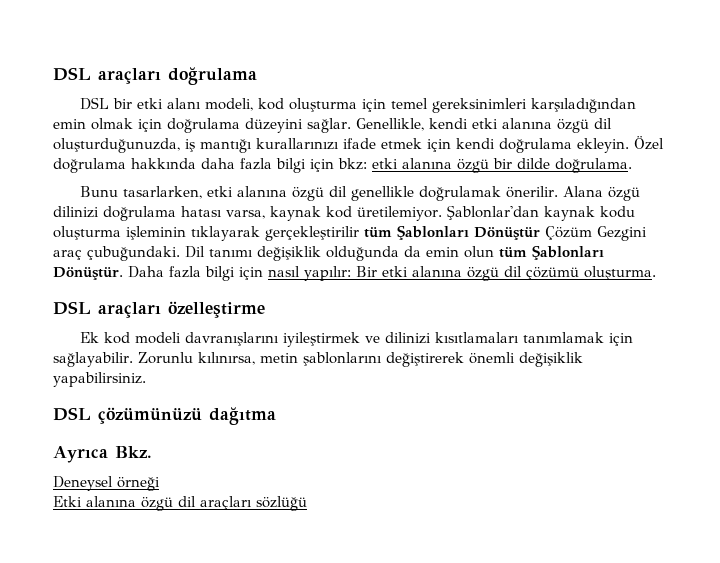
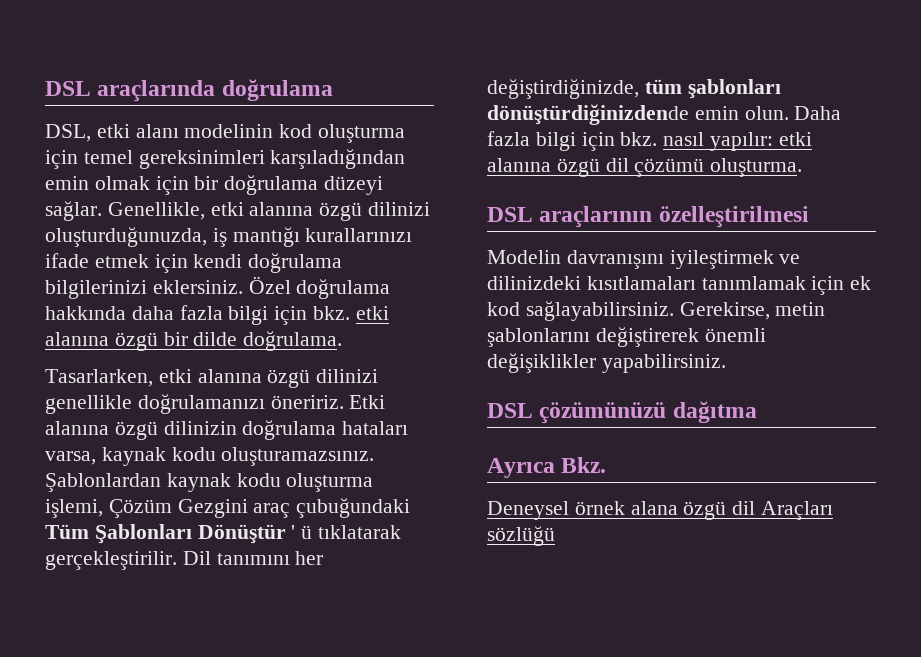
- DSL araçları doğrulama
+ DSL araçlarında doğrulama
- DSL bir etki alanı modeli, kod oluşturma için temel gereksinimleri karşıladığından emin olmak için doğrulama düzeyini sağlar.
+ DSL, etki alanı modelinin kod oluşturma için temel gereksinimleri karşıladığından emin olmak için bir doğrulama düzeyi sağlar.
- Genellikle, kendi etki alanına özgü dil oluşturduğunuzda, iş mantığı kurallarınızı ifade etmek için kendi doğrulama ekleyin.
+ Genellikle, etki alanına özgü dilinizi oluşturduğunuzda, iş mantığı kurallarınızı ifade etmek için kendi doğrulama bilgilerinizi eklersiniz.
- Özel doğrulama hakkında daha fazla bilgi için bkz: etki alanına özgü bir dilde doğrulama.
+ Özel doğrulama hakkında daha fazla bilgi için bkz. etki alanına özgü bir dilde doğrulama.
- Bunu tasarlarken, etki alanına özgü dil genellikle doğrulamak önerilir. Alana özgü dilinizi doğrulama hatası varsa, kaynak kod üretilemiyor. Şablonlar'dan kaynak kodu oluşturma işleminin tıklayarak gerçekleştirilir tüm Şablonları Dönüştür Çözüm Gezgini araç çubuğundaki. Dil tanımı değişiklik olduğunda da emin olun tüm Şablonları Dönüştür.
+ Tasarlarken, etki alanına özgü dilinizi genellikle doğrulamanızı öneririz. Etki alanına özgü dilinizin doğrulama hataları varsa, kaynak kodu oluşturamazsınız. Şablonlardan kaynak kodu oluşturma işlemi, Çözüm Gezgini araç çubuğundaki Tüm Şablonları Dönüştür ' ü tıklatarak gerçekleştirilir. Dil tanımını her değiştirdiğinizde, tüm şablonları dönüştürdiğinizdende emin olun.
- Daha fazla bilgi için nasıl yapılır: Bir etki alanına özgü dil çözümü oluşturma.
+ Daha fazla bilgi için bkz. nasıl yapılır: etki alanına özgü dil çözümü oluşturma.
- DSL araçları özelleştirme
- Ek kod modeli davranışlarını iyileştirmek ve dilinizi kısıtlamaları tanımlamak için sağlayabilir. Zorunlu kılınırsa, metin şablonlarını değiştirerek önemli değişiklik yapabilirsiniz.
+ DSL araçlarının özelleştirilmesi
+ Modelin davranışını iyileştirmek ve dilinizdeki kısıtlamaları tanımlamak için ek kod sağlayabilirsiniz. Gerekirse, metin şablonlarını değiştirerek önemli değişiklikler yapabilirsiniz.
- Deneysel örneği
- Etki alanına özgü dil araçları sözlüğü
+ Deneysel örnek alana özgü dil Araçları sözlüğü

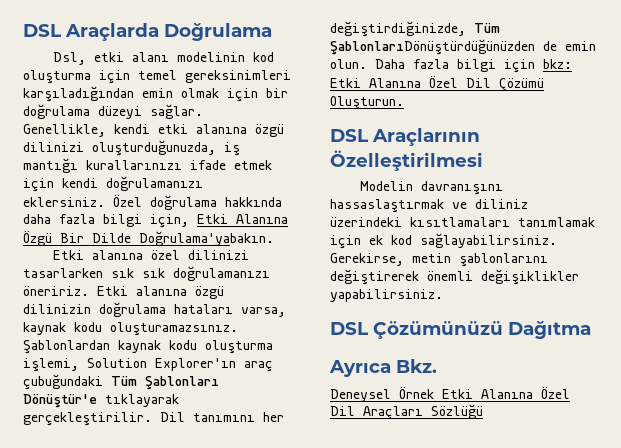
- DSL araçlarında doğrulama
- DSL, etki alanı modelinin kod oluşturma için temel gereksinimleri karşıladığından emin olmak için bir doğrulama düzeyi sağlar.
+ DSL Araçlarda Doğrulama
+ Dsl, etki alanı modelinin kod oluşturma için temel gereksinimleri karşıladığından emin olmak için bir doğrulama düzeyi sağlar.
- Genellikle, etki alanına özgü dilinizi oluşturduğunuzda, iş mantığı kurallarınızı ifade etmek için kendi doğrulama bilgilerinizi eklersiniz.
+ Genellikle, kendi etki alanına özgü dilinizi oluşturduğunuzda, iş mantığı kurallarınızı ifade etmek için kendi doğrulamanızı eklersiniz.
- Özel doğrulama hakkında daha fazla bilgi için bkz. etki alanına özgü bir dilde doğrulama.
- Tasarlarken, etki alanına özgü dilinizi genellikle doğrulamanızı öneririz.
+ Özel doğrulama hakkında daha fazla bilgi için, Etki Alanına Özgü Bir Dilde Doğrulama'yabakın.
+ Etki alanına özel dilinizi tasarlarken sık sık doğrulamanızı öneririz.
- Şablonlardan kaynak kodu oluşturma işlemi, Çözüm Gezgini araç çubuğundaki Tüm Şablonları Dönüştür ' ü tıklatarak gerçekleştirilir.
+ Şablonlardan kaynak kodu oluşturma işlemi, Solution Explorer'ın araç çubuğundaki Tüm Şablonları Dönüştür'e tıklayarak gerçekleştirilir.
- Dil tanımını her değiştirdiğinizde, tüm şablonları dönüştürdiğinizdende emin olun.
+ Dil tanımını her değiştirdiğinizde, Tüm ŞablonlarıDönüştürdüğünüzden de emin olun.
- Daha fazla bilgi için bkz. nasıl yapılır: etki alanına özgü dil çözümü oluşturma.
- DSL araçlarının özelleştirilmesi
+ Daha fazla bilgi için bkz: Etki Alanına Özel Dil Çözümü Oluşturun.
+ DSL Araçlarının Özelleştirilmesi
- Modelin davranışını iyileştirmek ve dilinizdeki kısıtlamaları tanımlamak için ek kod sağlayabilirsiniz.
+ Modelin davranışını hassaslaştırmak ve diliniz üzerindeki kısıtlamaları tanımlamak için ek kod sağlayabilirsiniz.
- DSL çözümünüzü dağıtma
+ DSL Çözümünüzü Dağıtma
- Deneysel örnek alana özgü dil Araçları sözlüğü
+ Deneysel Örnek Etki Alanına Özel Dil Araçları Sözlüğü

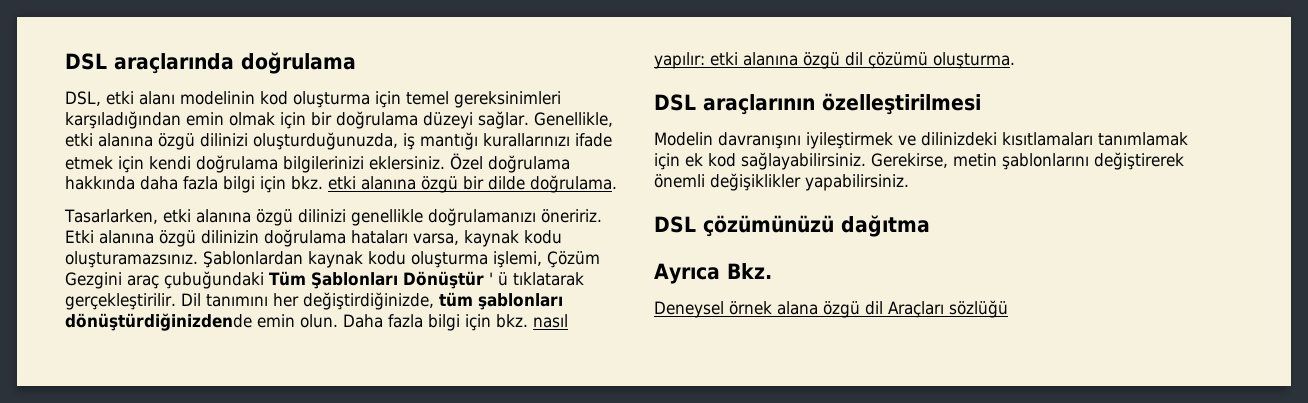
- DSL Araçlarda Doğrulama
- Dsl, etki alanı modelinin kod oluşturma için temel gereksinimleri karşıladığından emin olmak için bir doğrulama düzeyi sağlar.
+ DSL araçlarında doğrulama
+ DSL, etki alanı modelinin kod oluşturma için temel gereksinimleri karşıladığından emin olmak için bir doğrulama düzeyi sağlar.
- Genellikle, kendi etki alanına özgü dilinizi oluşturduğunuzda, iş mantığı kurallarınızı ifade etmek için kendi doğrulamanızı eklersiniz.
+ Genellikle, etki alanına özgü dilinizi oluşturduğunuzda, iş mantığı kurallarınızı ifade etmek için kendi doğrulama bilgilerinizi eklersiniz.
- Özel doğrulama hakkında daha fazla bilgi için, Etki Alanına Özgü Bir Dilde Doğrulama'yabakın.
- Etki alanına özel dilinizi tasarlarken sık sık doğrulamanızı öneririz.
+ Özel doğrulama hakkında daha fazla bilgi için bkz. etki alanına özgü bir dilde doğrulama.
+ Tasarlarken, etki alanına özgü dilinizi genellikle doğrulamanızı öneririz.
- Şablonlardan kaynak kodu oluşturma işlemi, Solution Explorer'ın araç çubuğundaki Tüm Şablonları Dönüştür'e tıklayarak gerçekleştirilir.
+ Şablonlardan kaynak kodu oluşturma işlemi, Çözüm Gezgini araç çubuğundaki Tüm Şablonları Dönüştür ' ü tıklatarak gerçekleştirilir.
- Dil tanımını her değiştirdiğinizde, Tüm ŞablonlarıDönüştürdüğünüzden de emin olun.
+ Dil tanımını her değiştirdiğinizde, tüm şablonları dönüştürdiğinizdende emin olun.
- Daha fazla bilgi için bkz: Etki Alanına Özel Dil Çözümü Oluşturun.
- DSL Araçlarının Özelleştirilmesi
+ Daha fazla bilgi için bkz. nasıl yapılır: etki alanına özgü dil çözümü oluşturma.
+ DSL araçlarının özelleştirilmesi
- Modelin davranışını hassaslaştırmak ve diliniz üzerindeki kısıtlamaları tanımlamak için ek kod sağlayabilirsiniz.
+ Modelin davranışını iyileştirmek ve dilinizdeki kısıtlamaları tanımlamak için ek kod sağlayabilirsiniz.
- DSL Çözümünüzü Dağıtma
+ DSL çözümünüzü dağıtma
- Deneysel Örnek Etki Alanına Özel Dil Araçları Sözlüğü
+ Deneysel örnek alana özgü dil Araçları sözlüğü

